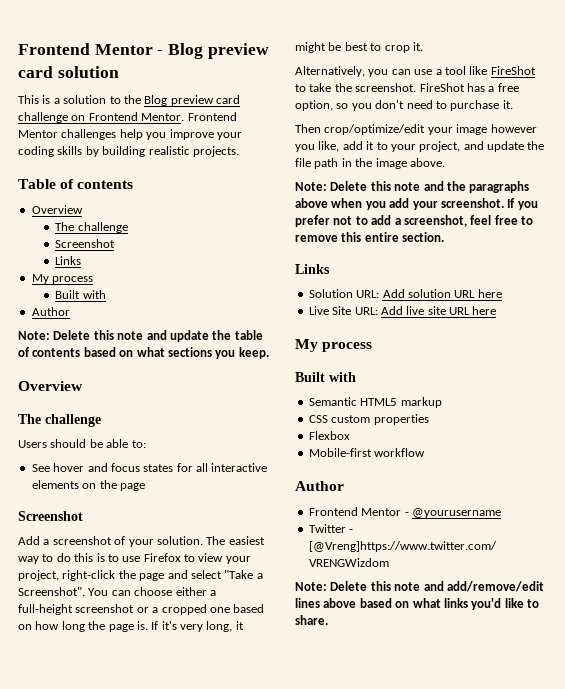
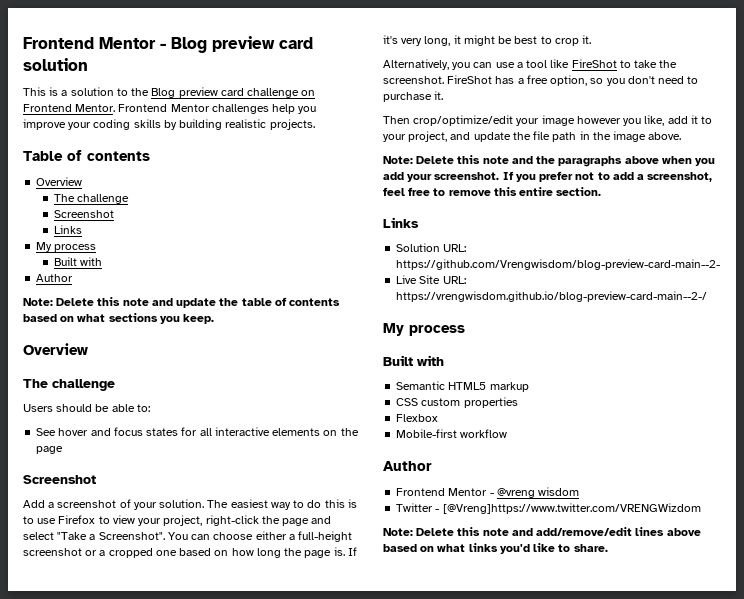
- Solution URL: Add solution URL here
+ Solution URL: https://github.com/Vrengwisdom/blog-preview-card-main--2-
- Live Site URL: Add live site URL here
+ Live Site URL: https://vrengwisdom.github.io/blog-preview-card-main--2-/
- Frontend Mentor - @yourusername
+ Frontend Mentor - @vreng wisdom

